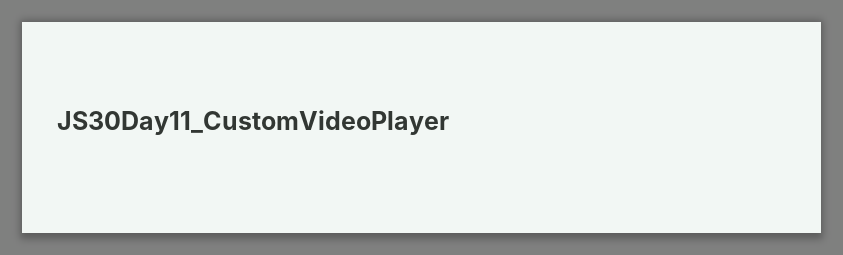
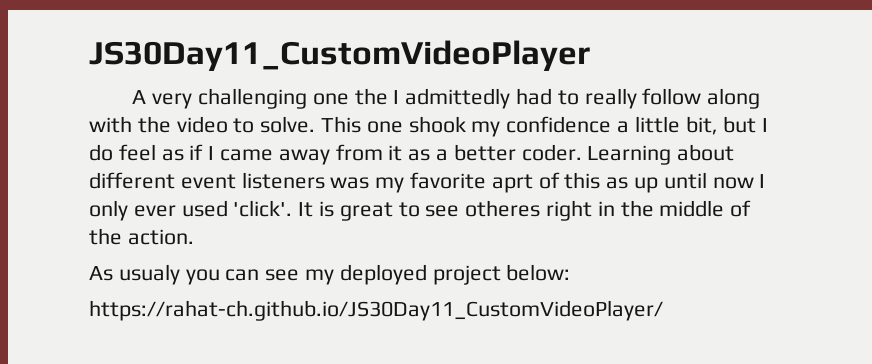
+ A very challenging one the I admittedly had to really follow along with the video to solve. This one shook my confidence a little bit, but I do feel as if I came away from it as a better coder. Learning about different event listeners was my favorite aprt of this as up until now I only ever used 'click'. It is great to see otheres right in the middle of the action.
+ As usualy you can see my deployed project below:
+ https://rahat-ch.github.io/JS30Day11_CustomVideoPlayer/

